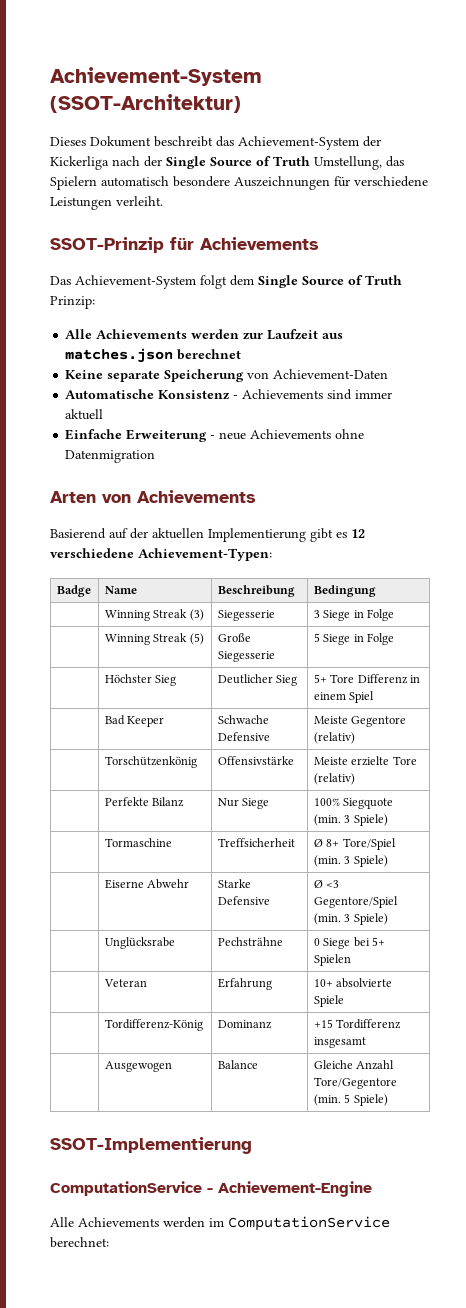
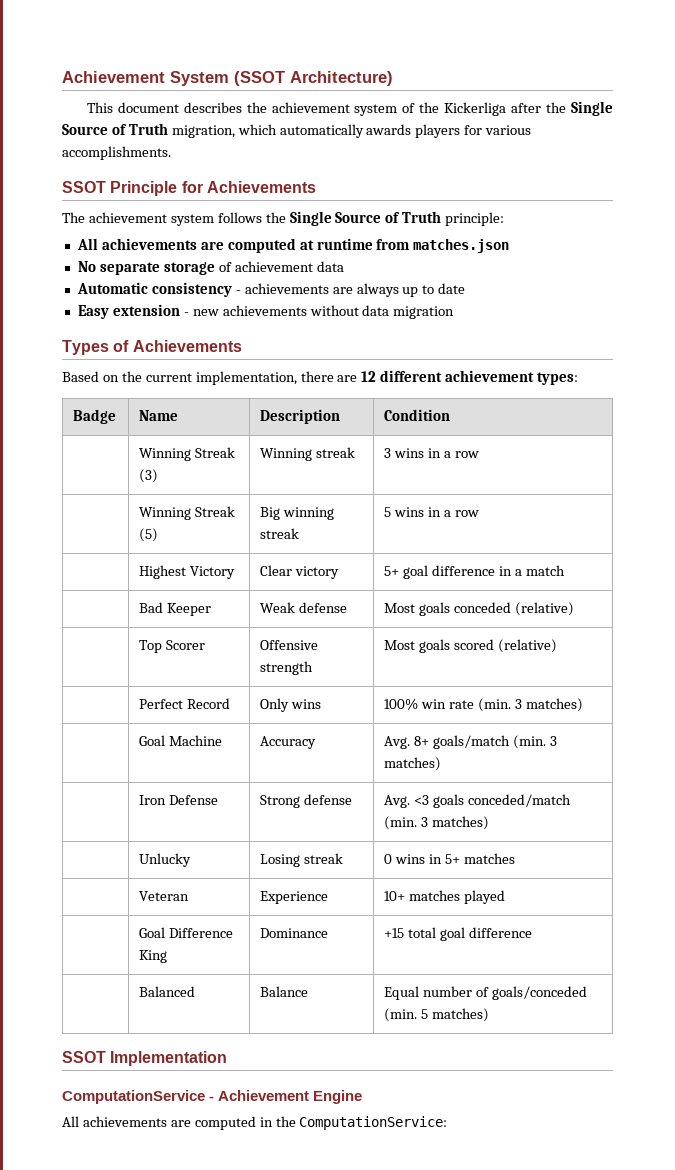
- Achievement-System (SSOT-Architektur)
- Dieses Dokument beschreibt das Achievement-System der Kickerliga nach der Single Source of Truth Umstellung, das Spielern automatisch besondere Auszeichnungen für verschiedene Leistungen verleiht.
- SSOT-Prinzip für Achievements
- Das Achievement-System folgt dem Single Source of Truth Prinzip:
- Alle Achievements werden zur Laufzeit aus matches.json berechnet
- Keine separate Speicherung von Achievement-Daten
- Automatische Konsistenz - Achievements sind immer aktuell
- Einfache Erweiterung - neue Achievements ohne Datenmigration
- Arten von Achievements
- Basierend auf der aktuellen Implementierung gibt es 12 verschiedene Achievement-Typen:
+ Achievement System (SSOT Architecture)
+ This document describes the achievement system of the Kickerliga after the Single Source of Truth migration, which automatically awards players for various accomplishments.
+ SSOT Principle for Achievements
+ The achievement system follows the Single Source of Truth principle:
+ All achievements are computed at runtime from matches.json
+ No separate storage of achievement data
+ Automatic consistency - achievements are always up to date
+ Easy extension - new achievements without data migration
+ Types of Achievements
+ Based on the current implementation, there are 12 different achievement types:
- Badge | Name | Beschreibung | Bedingung
+ Badge | Name | Description | Condition
- | Winning Streak (3) | Siegesserie | 3 Siege in Folge
+ | Winning Streak (3) | Winning streak | 3 wins in a row
- | Winning Streak (5) | Große Siegesserie | 5 Siege in Folge
- | Höchster Sieg | Deutlicher Sieg | 5+ Tore Differenz in einem Spiel
- | Bad Keeper | Schwache Defensive | Meiste Gegentore (relativ)
- | Torschützenkönig | Offensivstärke | Meiste erzielte Tore (relativ)
- | Perfekte Bilanz | Nur Siege | 100% Siegquote (min. 3 Spiele)
- | Tormaschine | Treffsicherheit | Ø 8+ Tore/Spiel (min. 3 Spiele)
- | Eiserne Abwehr | Starke Defensive | Ø <3 Gegentore/Spiel (min. 3 Spiele)
- | Unglücksrabe | Pechsträhne | 0 Siege bei 5+ Spielen
+ | Winning Streak (5) | Big winning streak | 5 wins in a row
+ | Highest Victory | Clear victory | 5+ goal difference in a match
+ | Bad Keeper | Weak defense | Most goals conceded (relative)
+ | Top Scorer | Offensive strength | Most goals scored (relative)
+ | Perfect Record | Only wins | 100% win rate (min. 3 matches)
+ | Goal Machine | Accuracy | Avg. 8+ goals/match (min. 3 matches)
+ | Iron Defense | Strong defense | Avg. <3 goals conceded/match (min. 3 matches)
+ | Unlucky | Losing streak | 0 wins in 5+ matches
- | Veteran | Erfahrung | 10+ absolvierte Spiele
- | Tordifferenz-König | Dominanz | +15 Tordifferenz insgesamt
- | Ausgewogen | Balance | Gleiche Anzahl Tore/Gegentore (min. 5 Spiele)
- SSOT-Implementierung
- ComputationService - Achievement-Engine
- Alle Achievements werden im ComputationService berechnet:
+ | Veteran | Experience | 10+ matches played
+ | Goal Difference King | Dominance | +15 total goal difference
+ | Balanced | Balance | Equal number of goals/conceded (min. 5 matches)
+ SSOT Implementation
+ ComputationService - Achievement Engine
+ All achievements are computed in the ComputationService:

